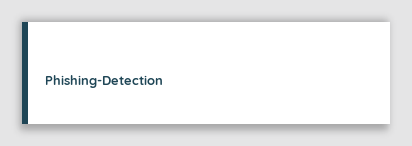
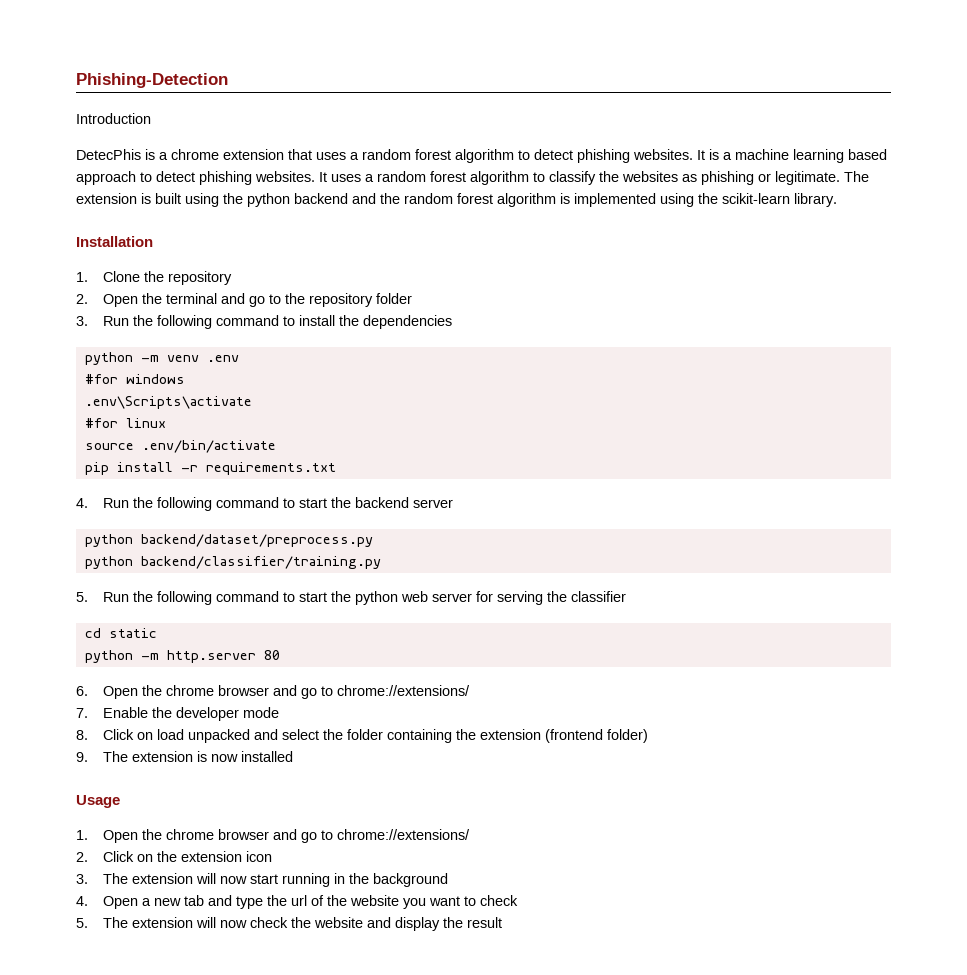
+ Introduction
+ DetecPhis is a chrome extension that uses a random forest algorithm to detect phishing websites. It is a machine learning based approach to detect phishing websites. It uses a random forest algorithm to classify the websites as phishing or legitimate. The extension is built using the python backend and the random forest algorithm is implemented using the scikit-learn library.
+ Installation
+ 1. Clone the repository
+ 2. Open the terminal and go to the repository folder
+ 3. Run the following command to install the dependencies
+ python -m venv .env
+ #for windows
+ .env\Scripts\activate
+ #for linux
+ source .env/bin/activate
+ pip install -r requirements.txt
+ 4. Run the following command to start the backend server
+ python backend/dataset/preprocess.py
+ python backend/classifier/training.py
+ 5. Run the following command to start the python web server for serving the classifier
+ cd static
+ python -m http.server 80
+ 6. Open the chrome browser and go to chrome://extensions/
+ 7. Enable the developer mode
+ 8. Click on load unpacked and select the folder containing the extension (frontend folder)
+ 9. The extension is now installed
+ Usage
+ 1. Open the chrome browser and go to chrome://extensions/
+ 2. Click on the extension icon
+ 3. The extension will now start running in the background
+ 4. Open a new tab and type the url of the website you want to check
+ 5. The extension will now check the website and display the result

